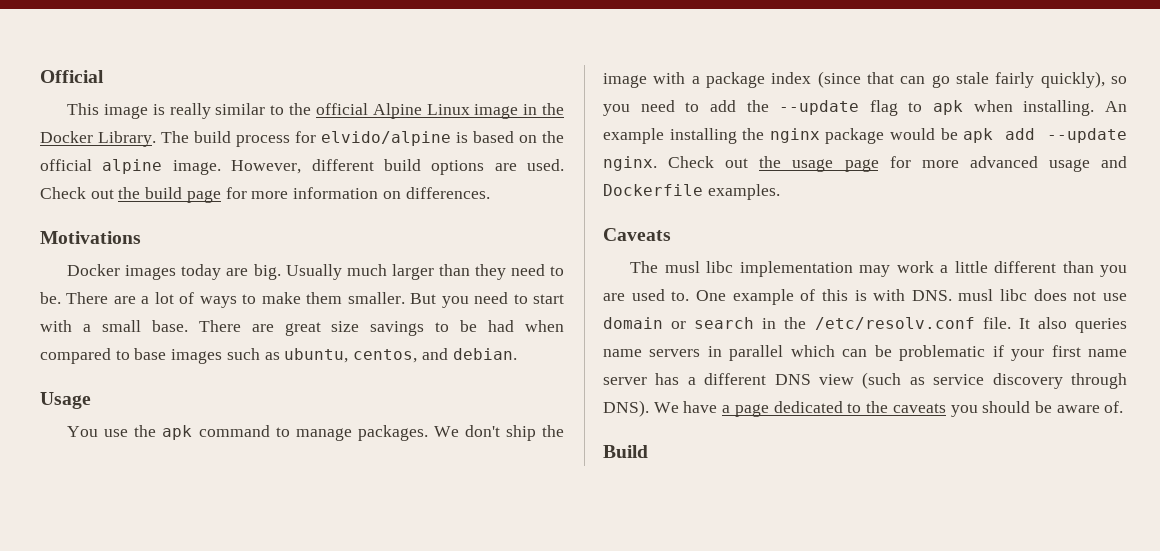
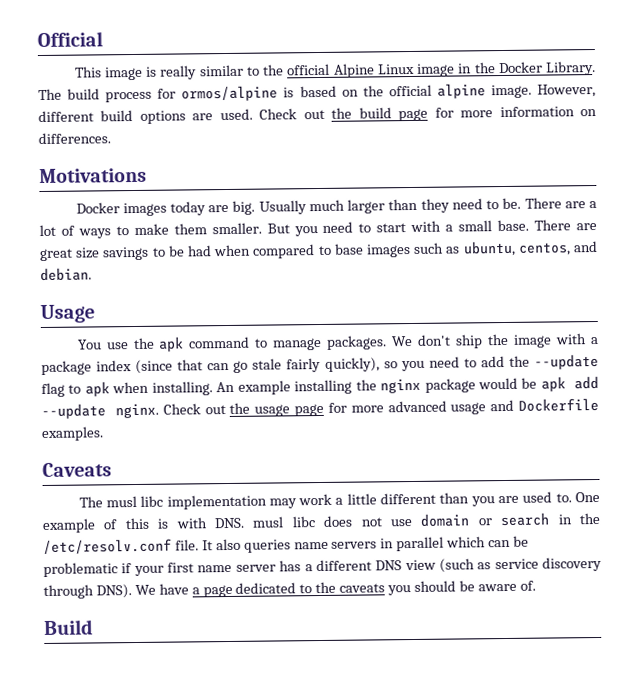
- The build process for elvido/alpine is based on the official alpine image.
+ The build process for ormos/alpine is based on the official alpine image.

